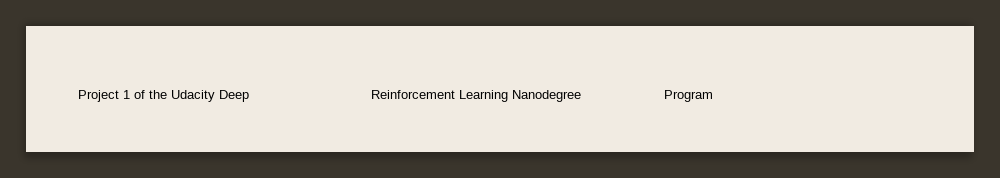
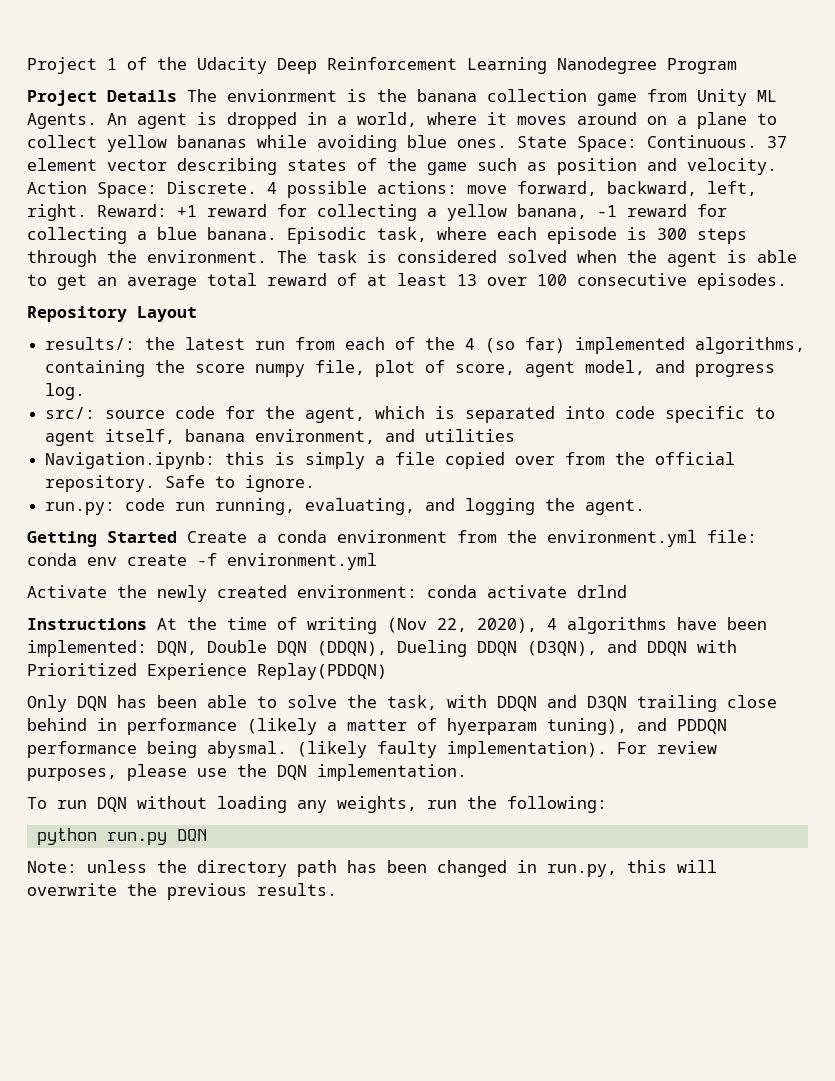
+ Project Details The envionrment is the banana collection game from Unity ML Agents. An agent is dropped in a world, where it moves around on a plane to collect yellow bananas while avoiding blue ones. State Space: Continuous. 37 element vector describing states of the game such as position and velocity. Action Space: Discrete. 4 possible actions: move forward, backward, left, right. Reward: +1 reward for collecting a yellow banana, -1 reward for collecting a blue banana. Episodic task, where each episode is 300 steps through the environment. The task is considered solved when the agent is able to get an average total reward of at least 13 over 100 consecutive episodes.
+ Repository Layout
+ results/: the latest run from each of the 4 (so far) implemented algorithms, containing the score numpy file, plot of score, agent model, and progress log.
+ src/: source code for the agent, which is separated into code specific to agent itself, banana environment, and utilities
+ Navigation.ipynb: this is simply a file copied over from the official repository. Safe to ignore.
+ run.py: code run running, evaluating, and logging the agent.
+ Getting Started Create a conda environment from the environment.yml file: conda env create -f environment.yml
+ Activate the newly created environment: conda activate drlnd
+ Instructions At the time of writing (Nov 22, 2020), 4 algorithms have been implemented: DQN, Double DQN (DDQN), Dueling DDQN (D3QN), and DDQN with Prioritized Experience Replay(PDDQN)
+ Only DQN has been able to solve the task, with DDQN and D3QN trailing close behind in performance (likely a matter of hyerparam tuning), and PDDQN performance being abysmal. (likely faulty implementation). For review purposes, please use the DQN implementation.
+ To run DQN without loading any weights, run the following:
+ python run.py DQN
+ Note: unless the directory path has been changed in run.py, this will overwrite the previous results.

